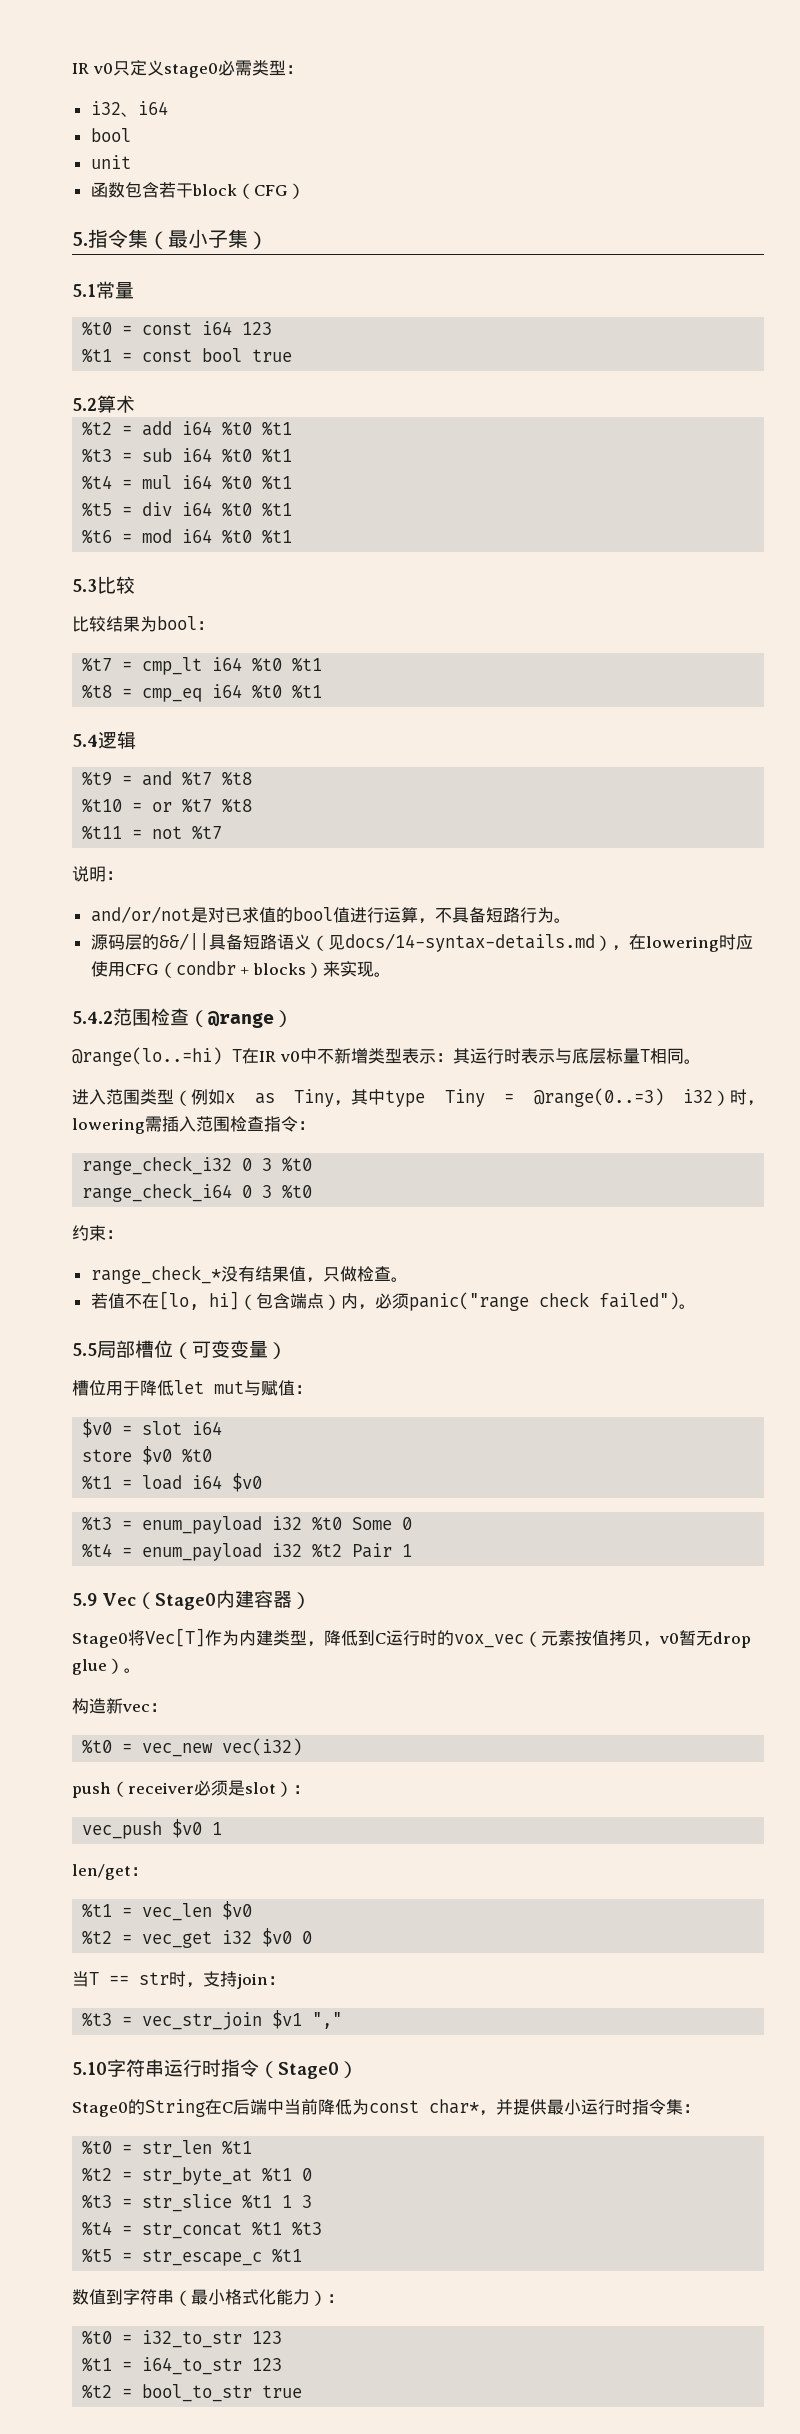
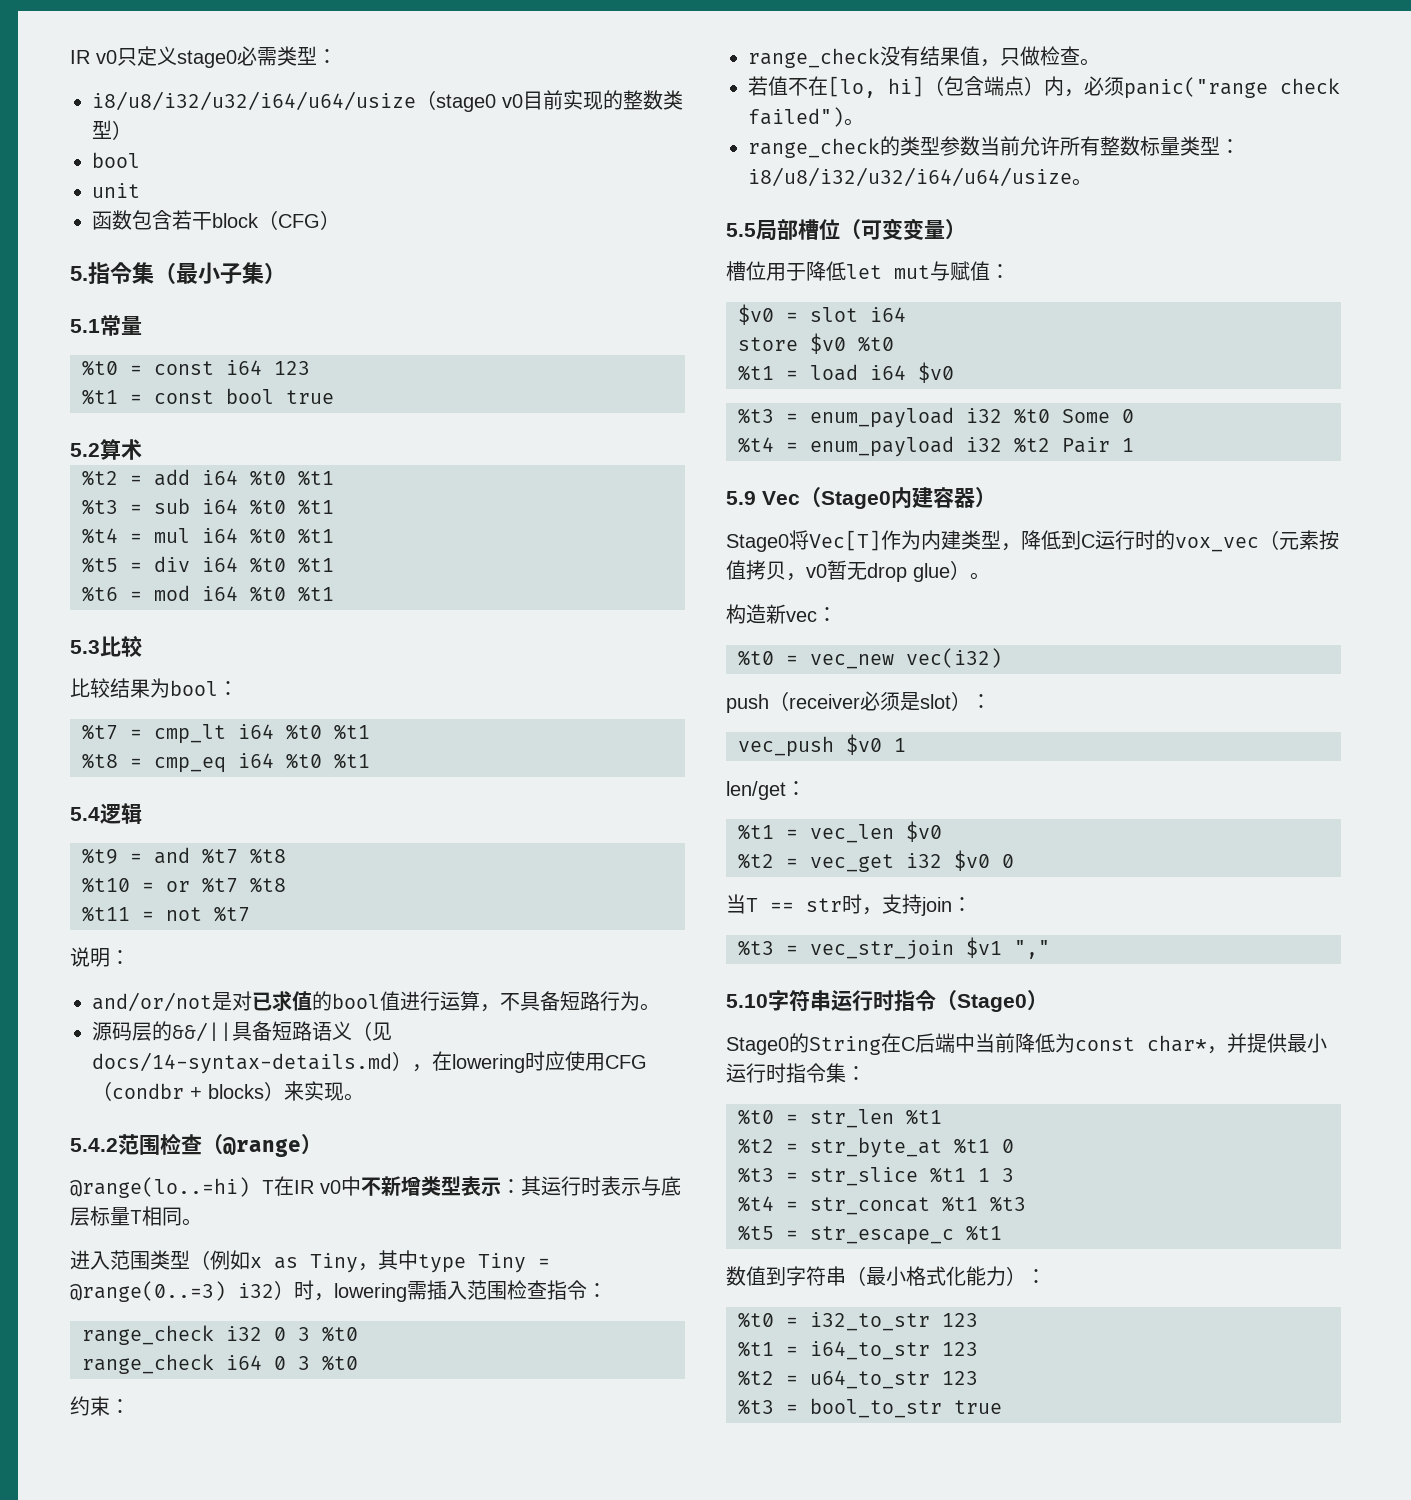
- i32、i64
+ i8/u8/i32/u32/i64/u64/usize（stage0 v0目前实现的整数类型）
- range_check_i32 0 3 %t0
- range_check_i64 0 3 %t0
+ range_check i32 0 3 %t0
+ range_check i64 0 3 %t0
- range_check_*没有结果值，只做检查。
+ range_check没有结果值，只做检查。
+ range_check的类型参数当前允许所有整数标量类型：i8/u8/i32/u32/i64/u64/usize。
- %t2 = bool_to_str true
+ %t2 = u64_to_str 123
+ %t3 = bool_to_str true

